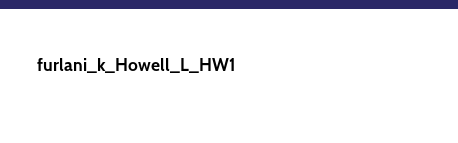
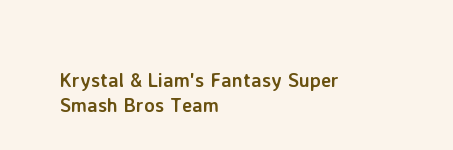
- furlani_k_Howell_L_HW1
+ Krystal & Liam's Fantasy Super Smash Bros Team

